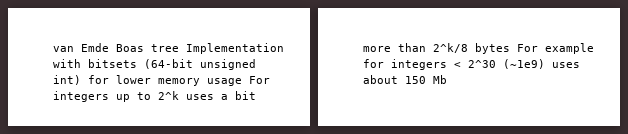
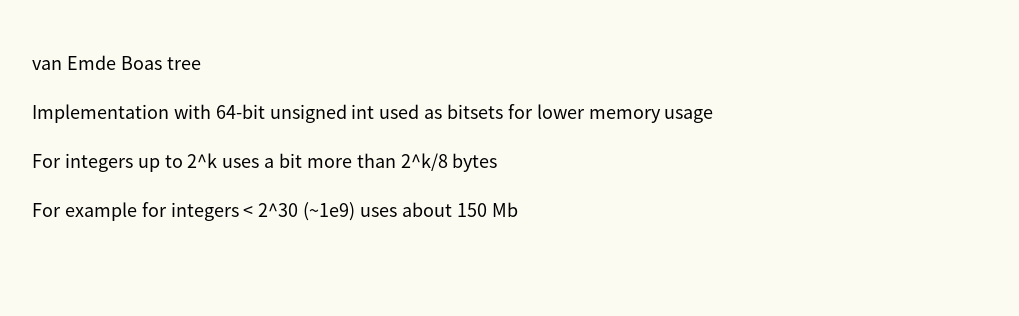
- van Emde Boas tree Implementation with bitsets (64-bit unsigned int) for lower memory usage For integers up to 2^k uses a bit more than 2^k/8 bytes For example for integers < 2^30 (~1e9) uses about 150 Mb
+ van Emde Boas tree
+ Implementation with 64-bit unsigned int used as bitsets for lower memory usage
+ For integers up to 2^k uses a bit more than 2^k/8 bytes
+ For example for integers < 2^30 (~1e9) uses about 150 Mb

